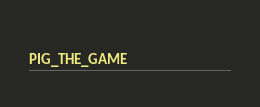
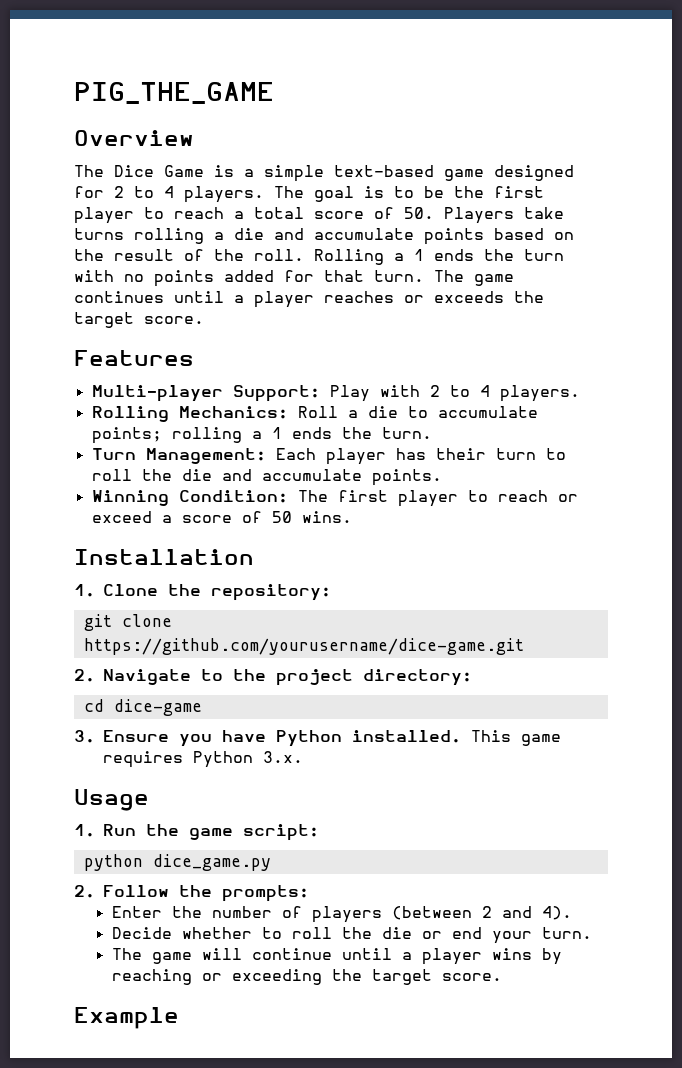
+ Overview
+ The Dice Game is a simple text-based game designed for 2 to 4 players. The goal is to be the first player to reach a total score of 50. Players take turns rolling a die and accumulate points based on the result of the roll. Rolling a 1 ends the turn with no points added for that turn. The game continues until a player reaches or exceeds the target score.
+ Features
+ Multi-player Support: Play with 2 to 4 players.
+ Rolling Mechanics: Roll a die to accumulate points; rolling a 1 ends the turn.
+ Turn Management: Each player has their turn to roll the die and accumulate points.
+ Winning Condition: The first player to reach or exceed a score of 50 wins.
+ Installation
+ 1. Clone the repository:
+ git clone https://github.com/yourusername/dice-game.git
+ 2. Navigate to the project directory:
+ cd dice-game
+ 3. Ensure you have Python installed. This game requires Python 3.x.
+ Usage
+ 1. Run the game script:
+ python dice_game.py
+ 2. Follow the prompts:
+ Enter the number of players (between 2 and 4).
+ Decide whether to roll the die or end your turn.
+ The game will continue until a player wins by reaching or exceeding the target score.
+ Example

